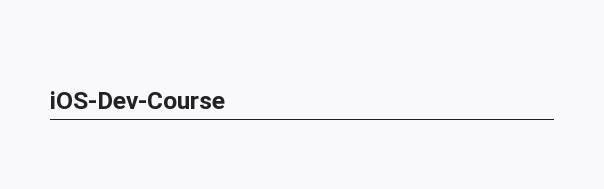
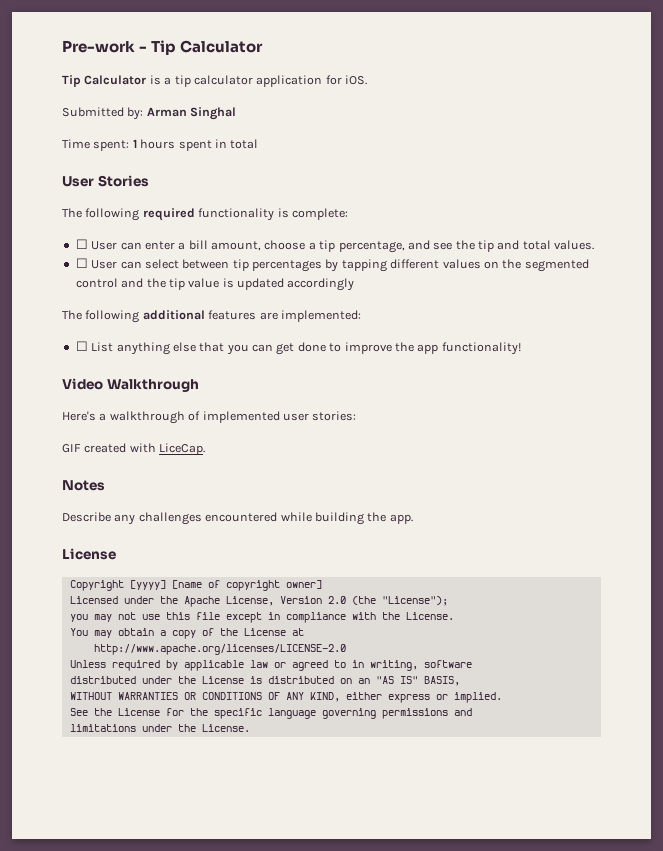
- iOS-Dev-Course
+ Pre-work - Tip Calculator
+ Tip Calculator is a tip calculator application for iOS.
+ Submitted by: Arman Singhal
+ Time spent: 1 hours spent in total
+ User Stories
+ The following required functionality is complete:
+ ☐ User can enter a bill amount, choose a tip percentage, and see the tip and total values.
+ ☐ User can select between tip percentages by tapping different values on the segmented control and the tip value is updated accordingly
+ The following additional features are implemented:
+ ☐ List anything else that you can get done to improve the app functionality!
+ Video Walkthrough
+ Here's a walkthrough of implemented user stories:
+ GIF created with LiceCap.
+ Notes
+ Describe any challenges encountered while building the app.
+ License
+ Copyright [yyyy] [name of copyright owner]
+ Licensed under the Apache License, Version 2.0 (the "License");
+ you may not use this file except in compliance with the License.
+ You may obtain a copy of the License at
+ http://www.apache.org/licenses/LICENSE-2.0
+ Unless required by applicable law or agreed to in writing, software
+ distributed under the License is distributed on an "AS IS" BASIS,
+ WITHOUT WARRANTIES OR CONDITIONS OF ANY KIND, either express or implied.
+ See the License for the specific language governing permissions and
+ limitations under the License.

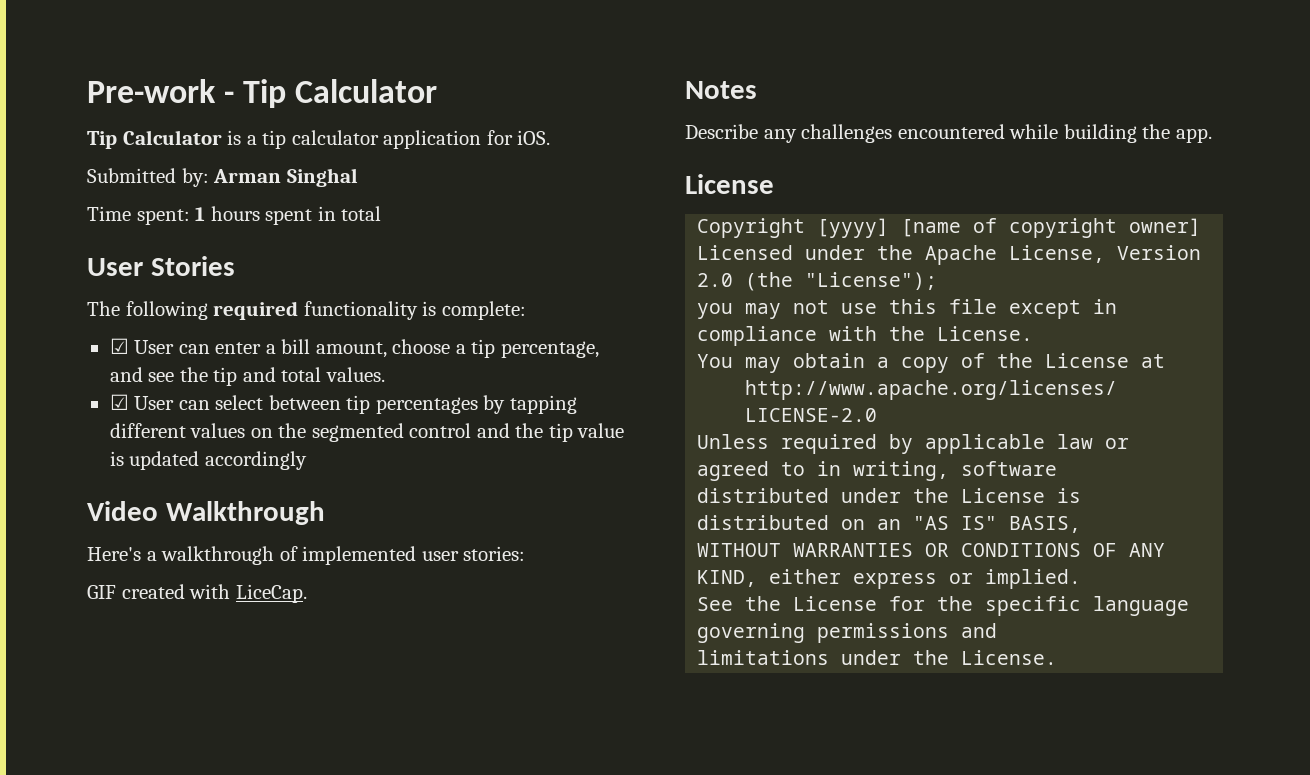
- ☐ User can enter a bill amount, choose a tip percentage, and see the tip and total values.
+ ☑ User can enter a bill amount, choose a tip percentage, and see the tip and total values.
- ☐ User can select between tip percentages by tapping different values on the segmented control and the tip value is updated accordingly
+ ☑ User can select between tip percentages by tapping different values on the segmented control and the tip value is updated accordingly
- The following additional features are implemented:
- ☐ List anything else that you can get done to improve the app functionality!

